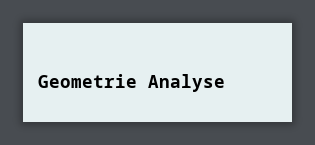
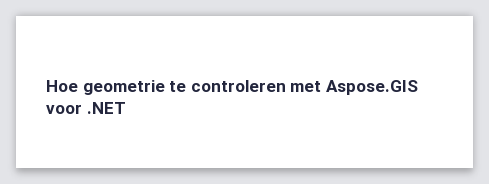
- Geometrie Analyse
+ Hoe geometrie te controleren met Aspose.GIS voor .NET

